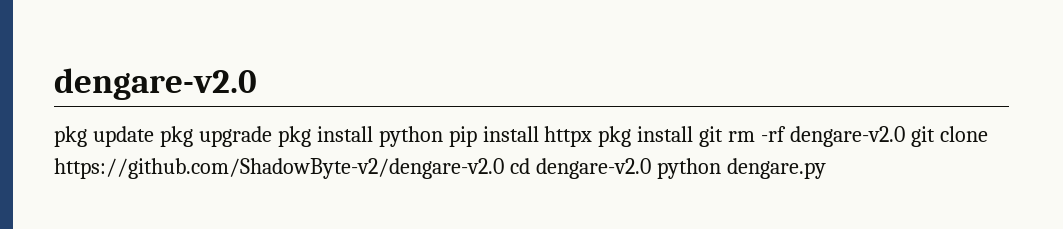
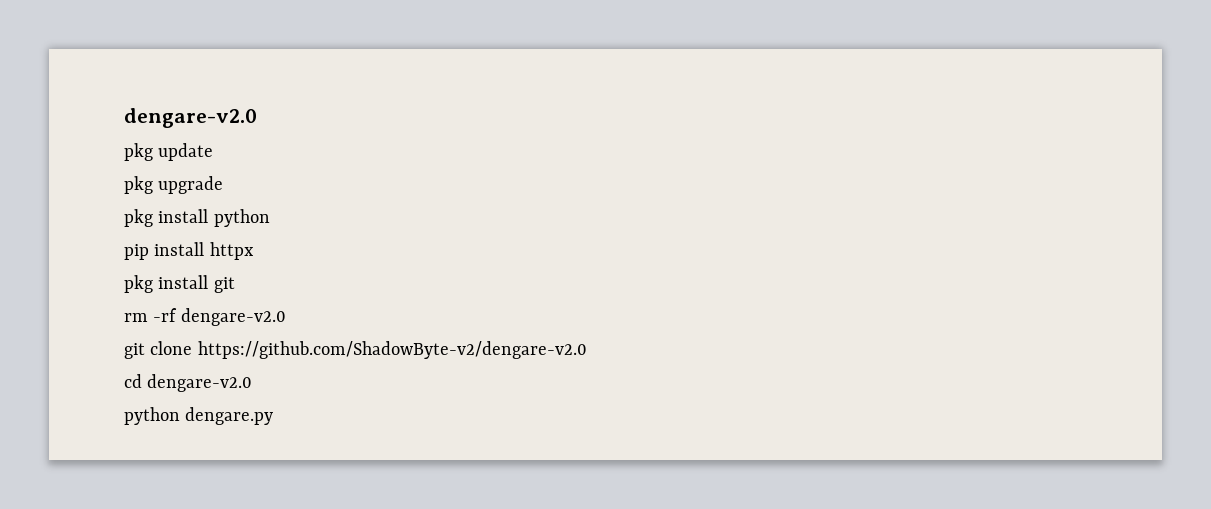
- pkg update pkg upgrade pkg install python pip install httpx pkg install git rm -rf dengare-v2.0 git clone https://github.com/ShadowByte-v2/dengare-v2.0 cd dengare-v2.0 python dengare.py
+ pkg update
+ pkg upgrade
+ pkg install python
+ pip install httpx
+ pkg install git
+ rm -rf dengare-v2.0
+ git clone https://github.com/ShadowByte-v2/dengare-v2.0
+ cd dengare-v2.0
+ python dengare.py

